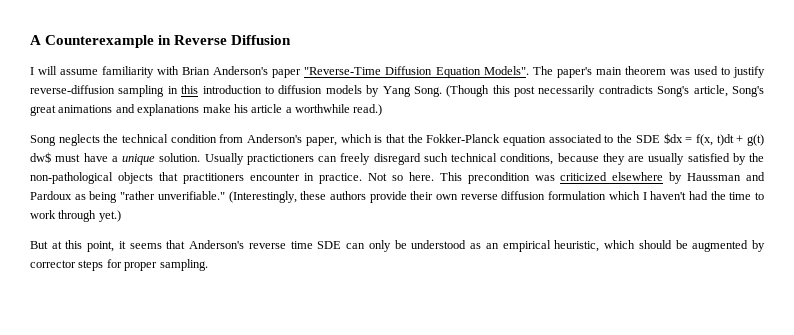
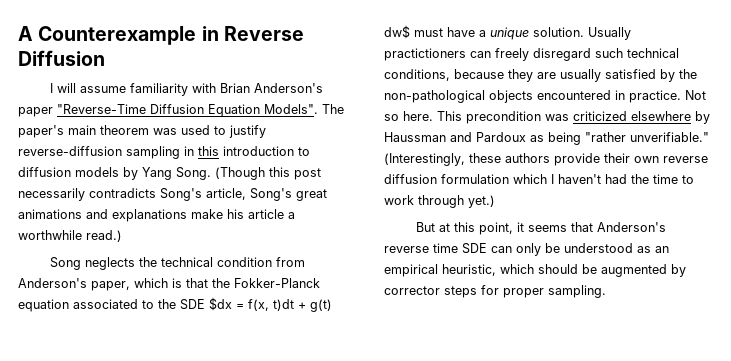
- Usually practictioners can freely disregard such technical conditions, because they are usually satisfied by the non-pathological objects that practitioners encounter in practice.
+ Usually practictioners can freely disregard such technical conditions, because they are usually satisfied by the non-pathological objects encountered in practice.

